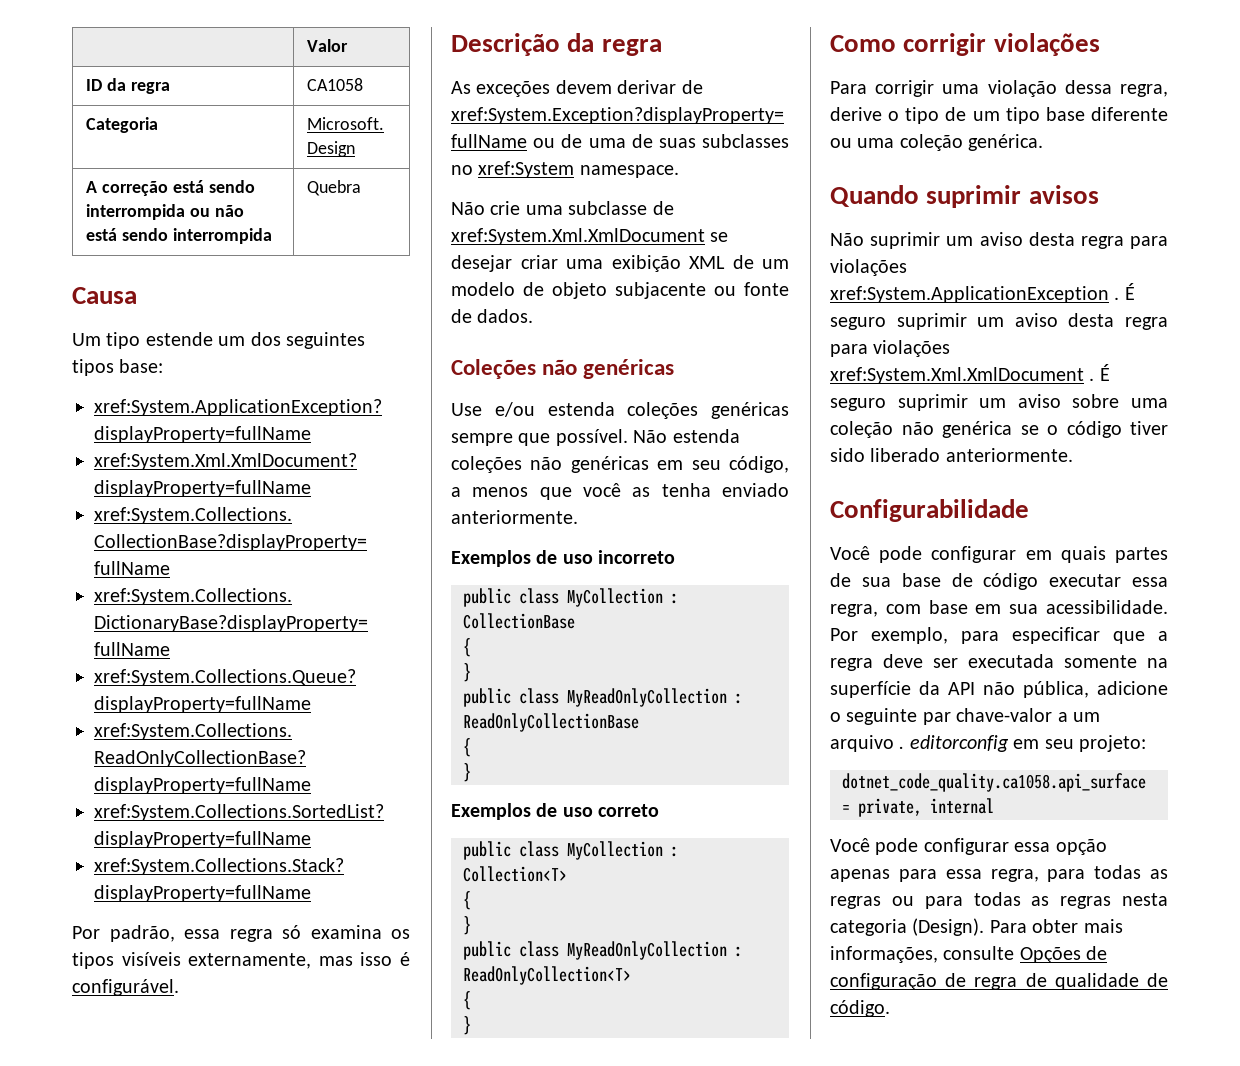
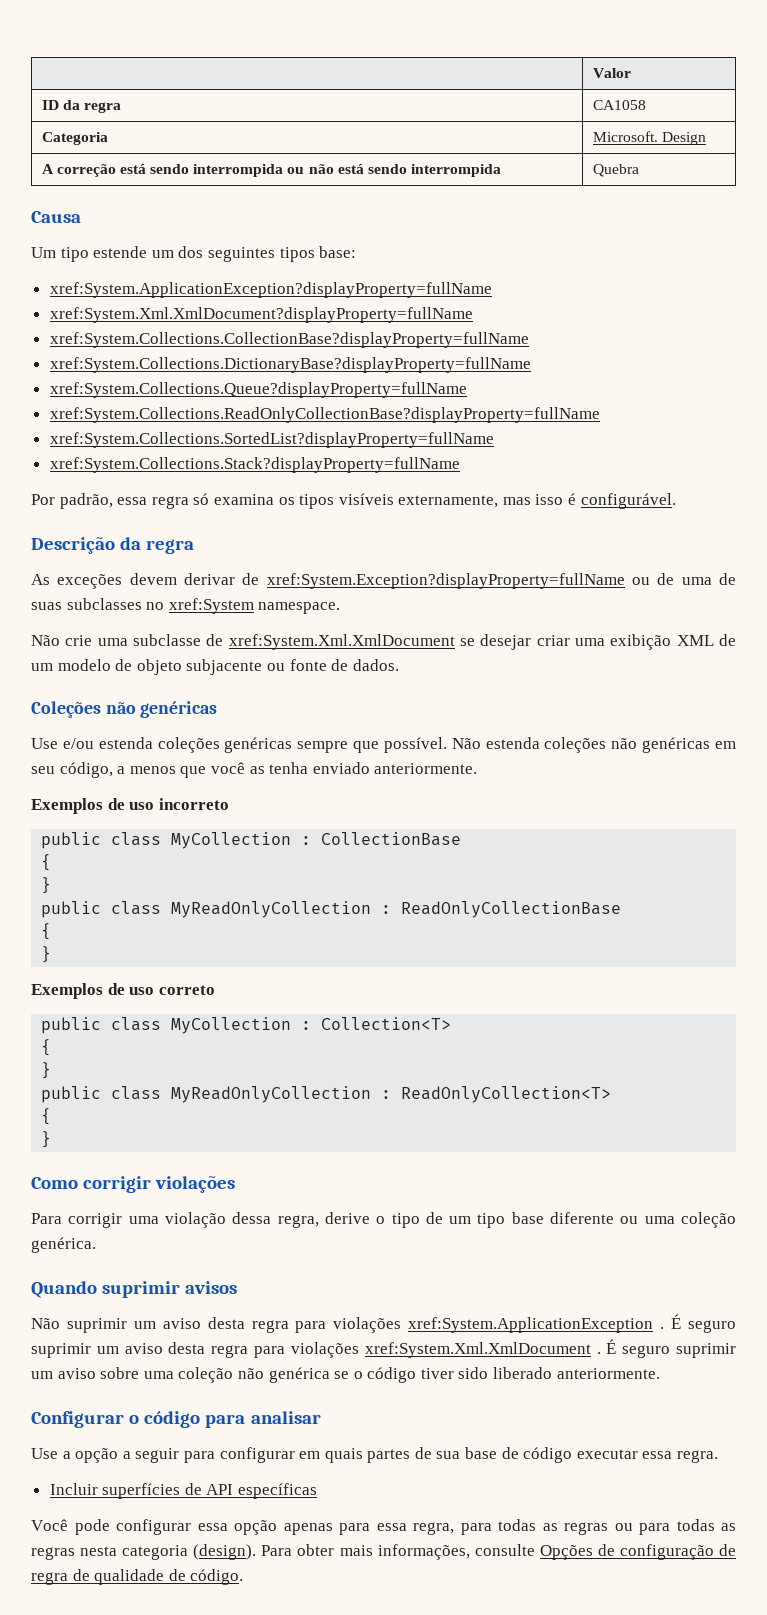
- Configurabilidade
- Você pode configurar em quais partes de sua base de código executar essa regra, com base em sua acessibilidade. Por exemplo, para especificar que a regra deve ser executada somente na superfície da API não pública, adicione o seguinte par chave-valor a um arquivo . editorconfig em seu projeto:
- dotnet_code_quality.ca1058.api_surface = private, internal
+ Configurar o código para analisar
+ Use a opção a seguir para configurar em quais partes de sua base de código executar essa regra.
+ Incluir superfícies de API específicas
- Você pode configurar essa opção apenas para essa regra, para todas as regras ou para todas as regras nesta categoria (Design).
+ Você pode configurar essa opção apenas para essa regra, para todas as regras ou para todas as regras nesta categoria (design).

